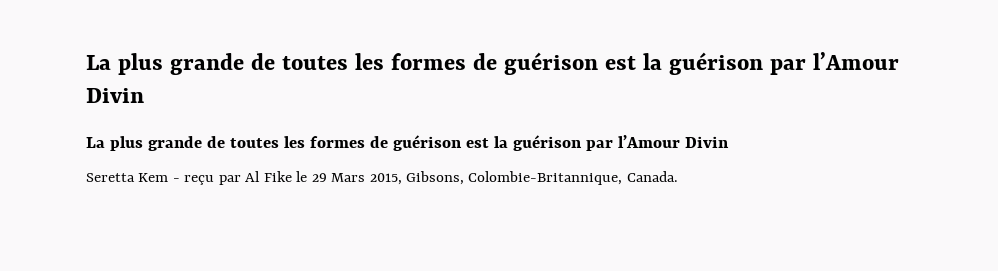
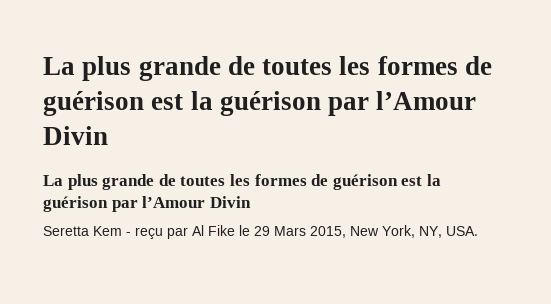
- Seretta Kem - reçu par Al Fike le 29 Mars 2015, Gibsons, Colombie-Britannique, Canada.
+ Seretta Kem - reçu par Al Fike le 29 Mars 2015, New York, NY, USA.

